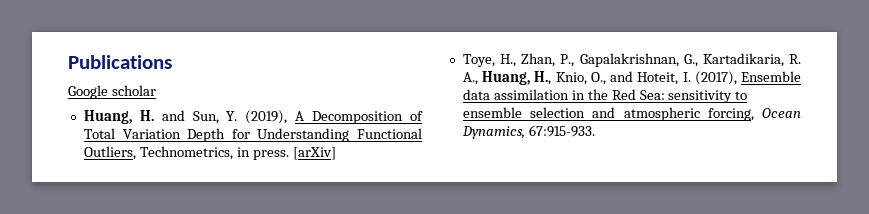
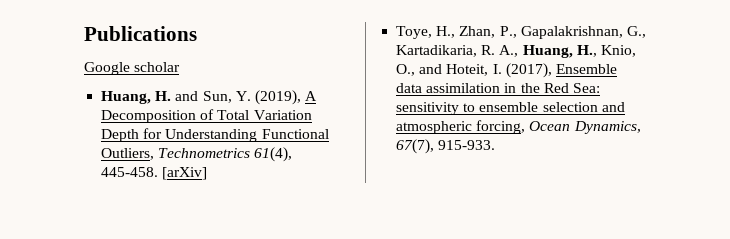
- Huang, H. and Sun, Y. (2019), A Decomposition of Total Variation Depth for Understanding Functional Outliers, Technometrics, in press.
+ Huang, H. and Sun, Y. (2019), A Decomposition of Total Variation Depth for Understanding Functional Outliers, Technometrics 61(4), 445-458.
- Toye, H., Zhan, P., Gapalakrishnan, G., Kartadikaria, R. A., Huang, H., Knio, O., and Hoteit, I. (2017), Ensemble data assimilation in the Red Sea: sensitivity to ensemble selection and atmospheric forcing, Ocean Dynamics, 67:915-933.
+ Toye, H., Zhan, P., Gapalakrishnan, G., Kartadikaria, R. A., Huang, H., Knio, O., and Hoteit, I. (2017), Ensemble data assimilation in the Red Sea: sensitivity to ensemble selection and atmospheric forcing, Ocean Dynamics, 67(7), 915-933.

